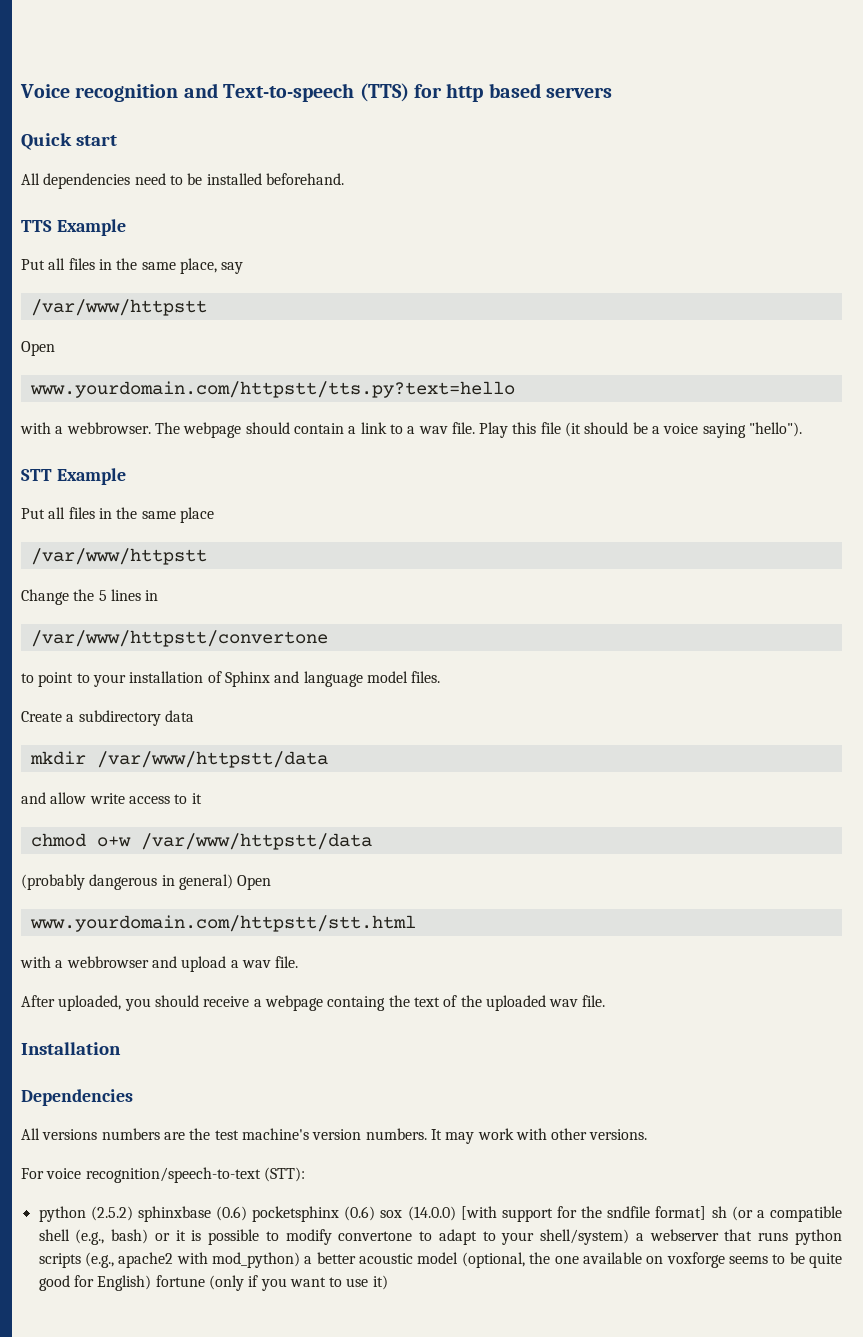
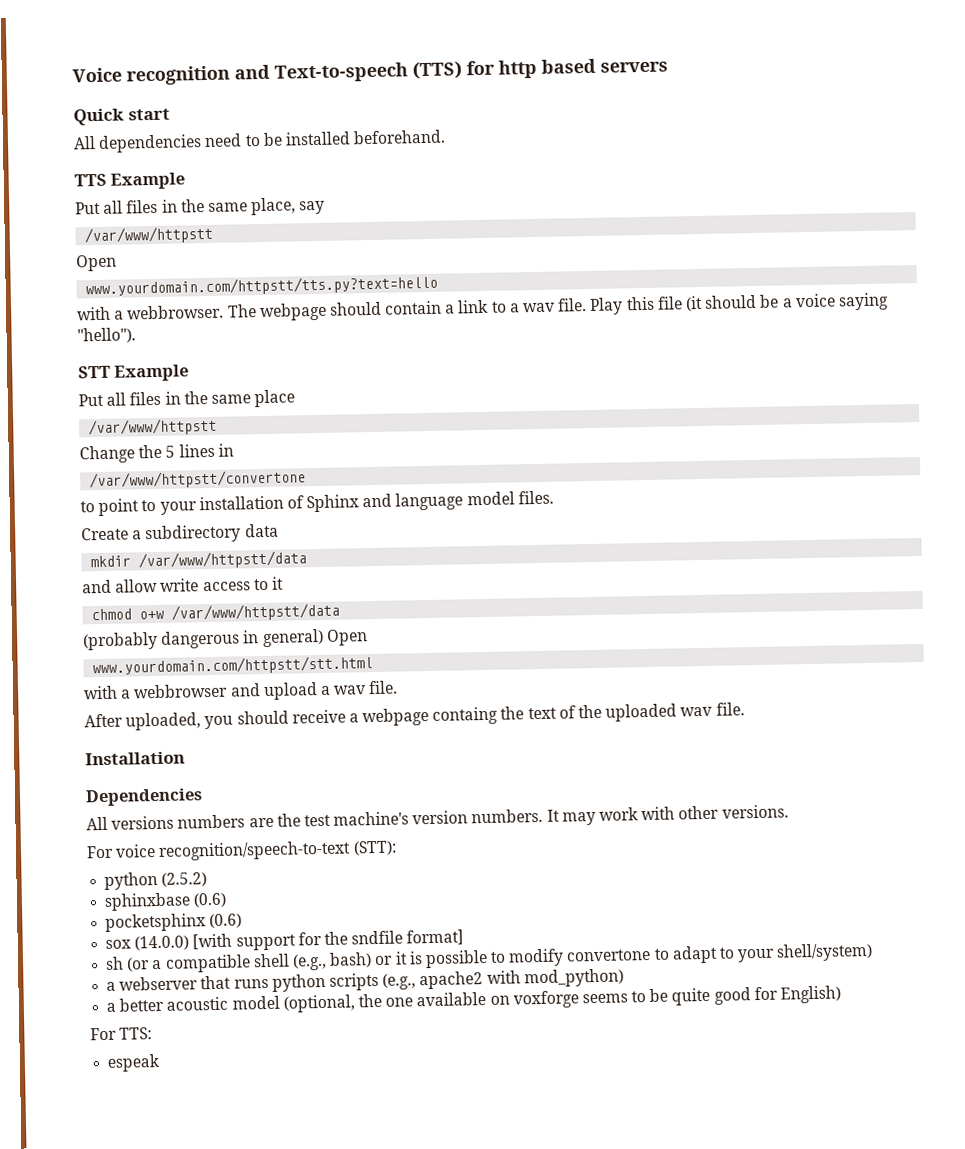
- python (2.5.2) sphinxbase (0.6) pocketsphinx (0.6) sox (14.0.0) [with support for the sndfile format] sh (or a compatible shell (e.g., bash) or it is possible to modify convertone to adapt to your shell/system) a webserver that runs python scripts (e.g., apache2 with mod_python) a better acoustic model (optional, the one available on voxforge seems to be quite good for English) fortune (only if you want to use it)
+ python (2.5.2)
+ sphinxbase (0.6)
+ pocketsphinx (0.6)
+ sox (14.0.0) [with support for the sndfile format]
+ sh (or a compatible shell (e.g., bash) or it is possible to modify convertone to adapt to your shell/system)
+ a webserver that runs python scripts (e.g., apache2 with mod_python)
+ a better acoustic model (optional, the one available on voxforge seems to be quite good for English)
+ For TTS:
+ espeak

